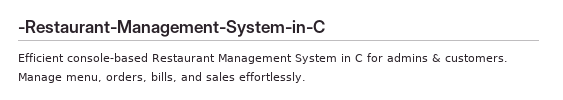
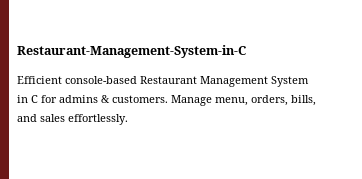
- -Restaurant-Management-System-in-C
+ Restaurant-Management-System-in-C

